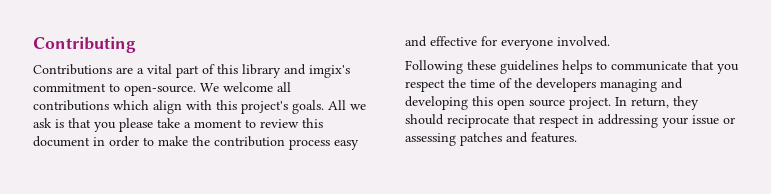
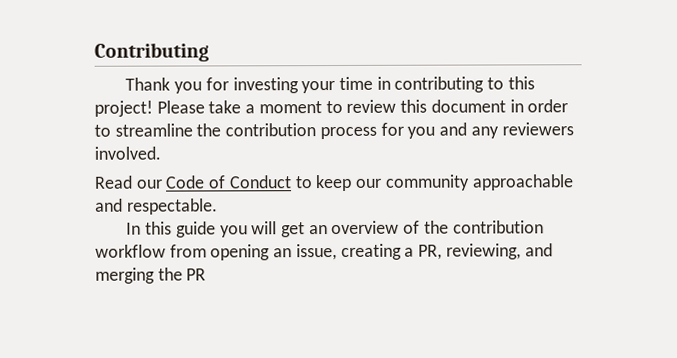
- Contributions are a vital part of this library and imgix's commitment to open-source. We welcome all contributions which align with this project's goals. All we ask is that you please take a moment to review this document in order to make the contribution process easy and effective for everyone involved.
- Following these guidelines helps to communicate that you respect the time of the developers managing and developing this open source project. In return, they should reciprocate that respect in addressing your issue or assessing patches and features.
+ Thank you for investing your time in contributing to this project! Please take a moment to review this document in order to streamline the contribution process for you and any reviewers involved.
+ Read our Code of Conduct to keep our community approachable and respectable.
+ In this guide you will get an overview of the contribution workflow from opening an issue, creating a PR, reviewing, and merging the PR

